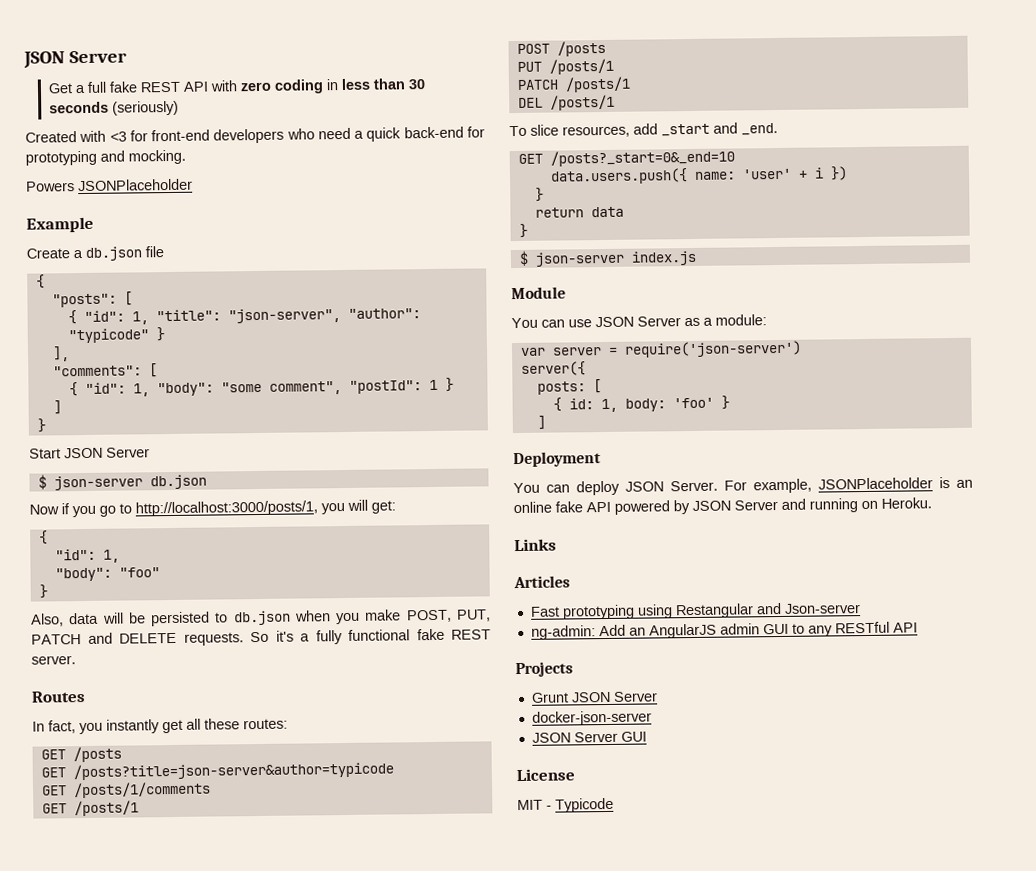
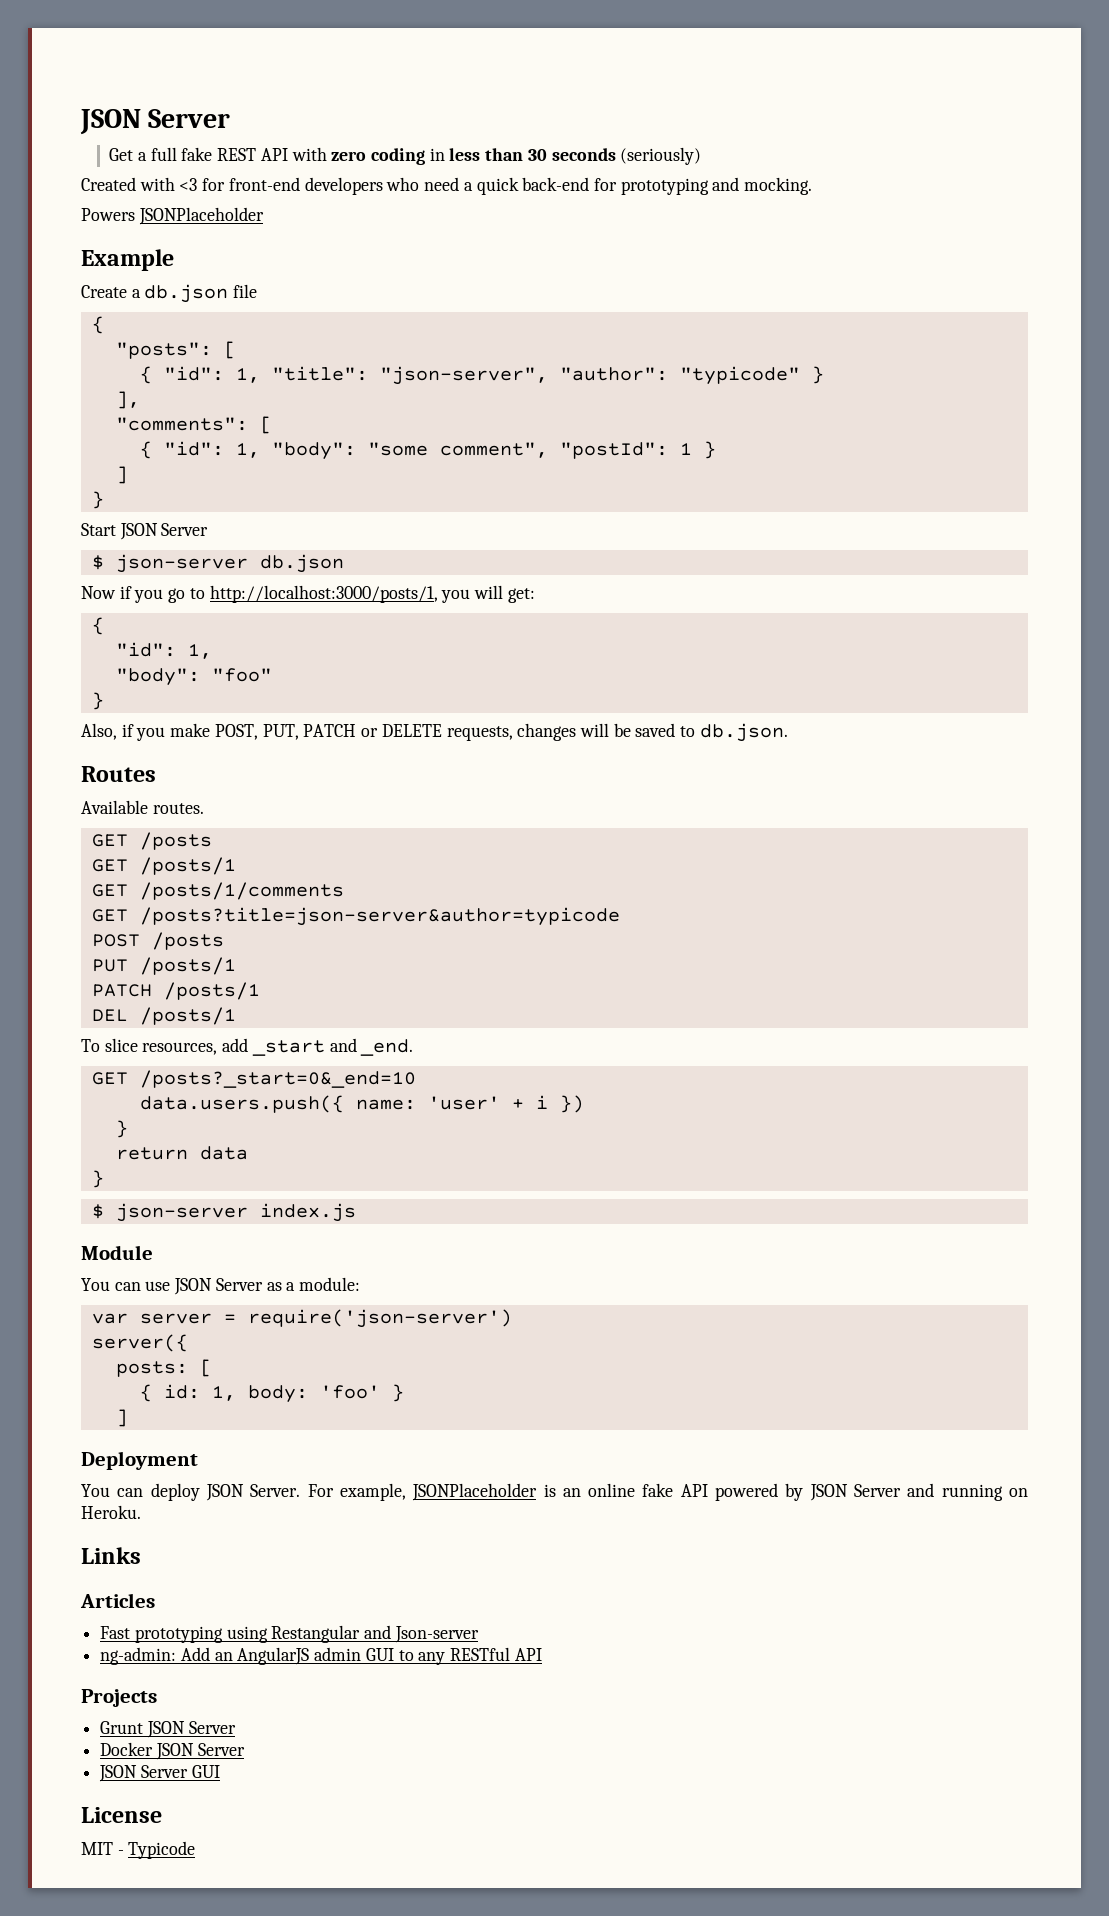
- Also, data will be persisted to db.json when you make POST, PUT, PATCH and DELETE requests. So it's a fully functional fake REST server.
+ Also, if you make POST, PUT, PATCH or DELETE requests, changes will be saved to db.json.
  Routes
- In fact, you instantly get all these routes:
+ Available routes.
- GET /posts?title=json-server&author=typicode
+ GET /posts/1
- GET /posts/1
+ GET /posts?title=json-server&author=typicode
- docker-json-server
+ Docker JSON Server

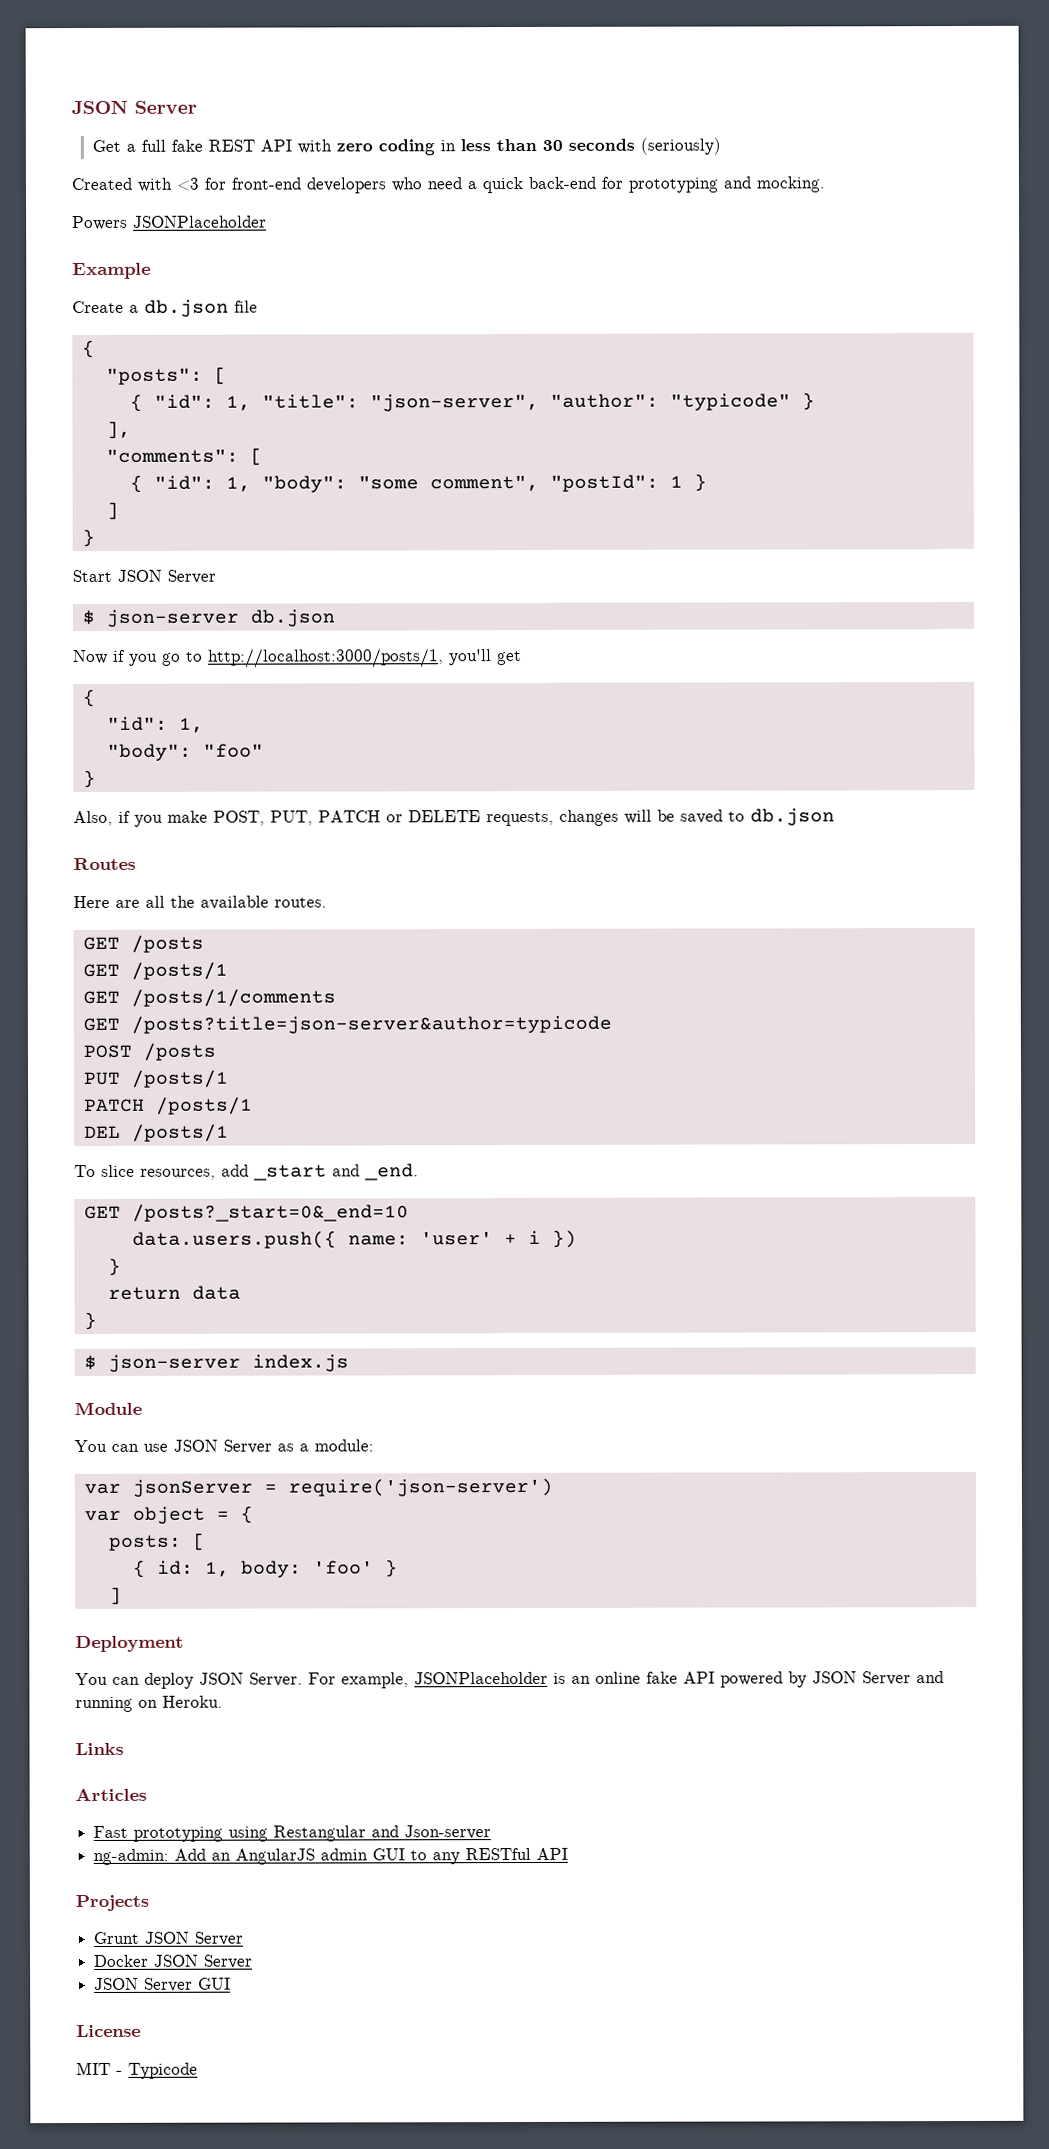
- Now if you go to http://localhost:3000/posts/1, you will get:
+ Now if you go to http://localhost:3000/posts/1, you'll get
- Also, if you make POST, PUT, PATCH or DELETE requests, changes will be saved to db.json.
+ Also, if you make POST, PUT, PATCH or DELETE requests, changes will be saved to db.json
- Available routes.
+ Here are all the available routes.
- var server = require('json-server')
+ var jsonServer = require('json-server')
- server({
+ var object = {

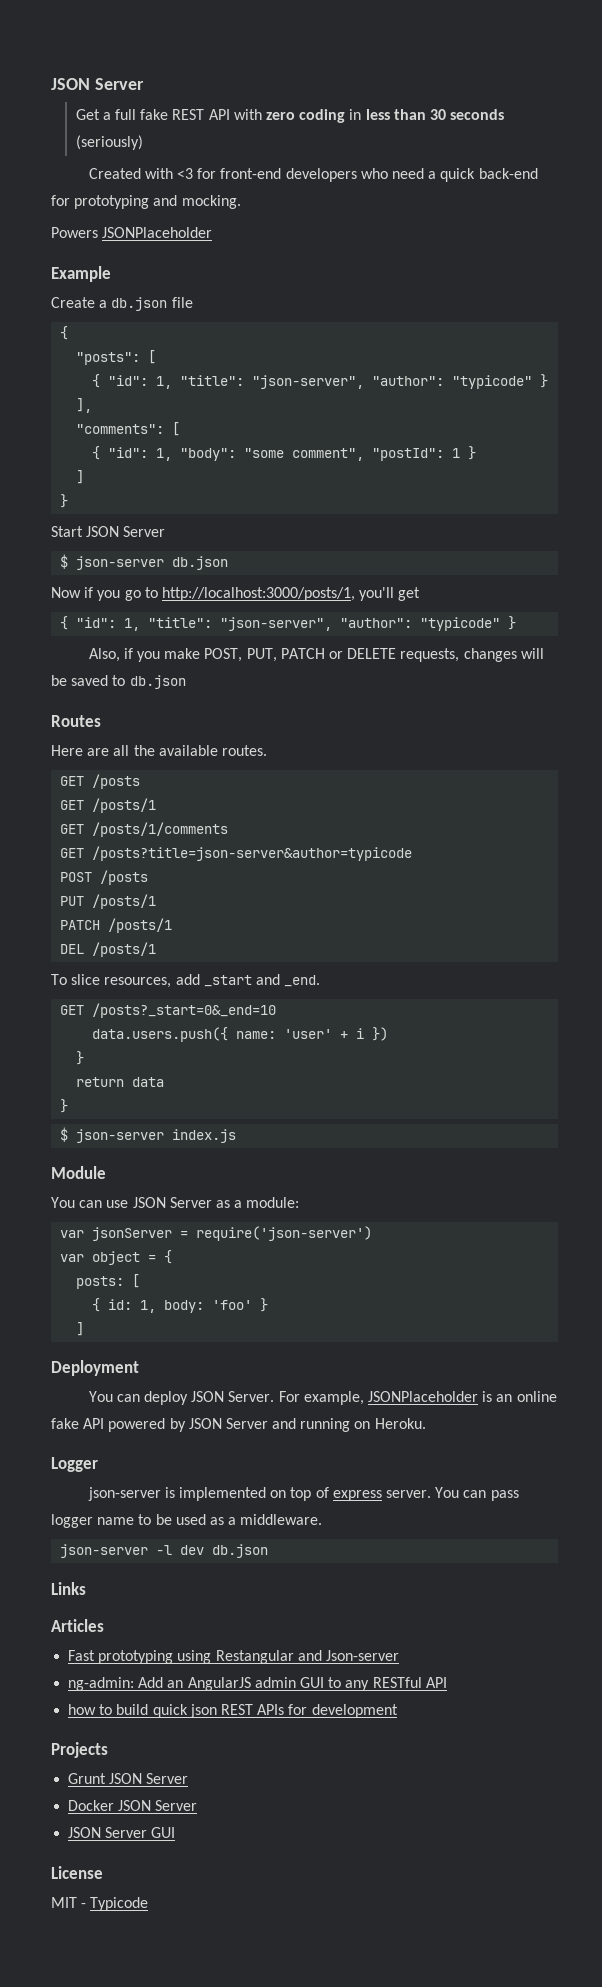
  Now if you go to http://localhost:3000/posts/1, you'll get
- {
- "id": 1,
- "body": "foo"
- }
+ { "id": 1, "title": "json-server", "author": "typicode" }
+ Logger
+ json-server is implemented on top of express server. You can pass logger name to be used as a middleware.
+ json-server -l dev db.json
+ how to build quick json REST APIs for development

